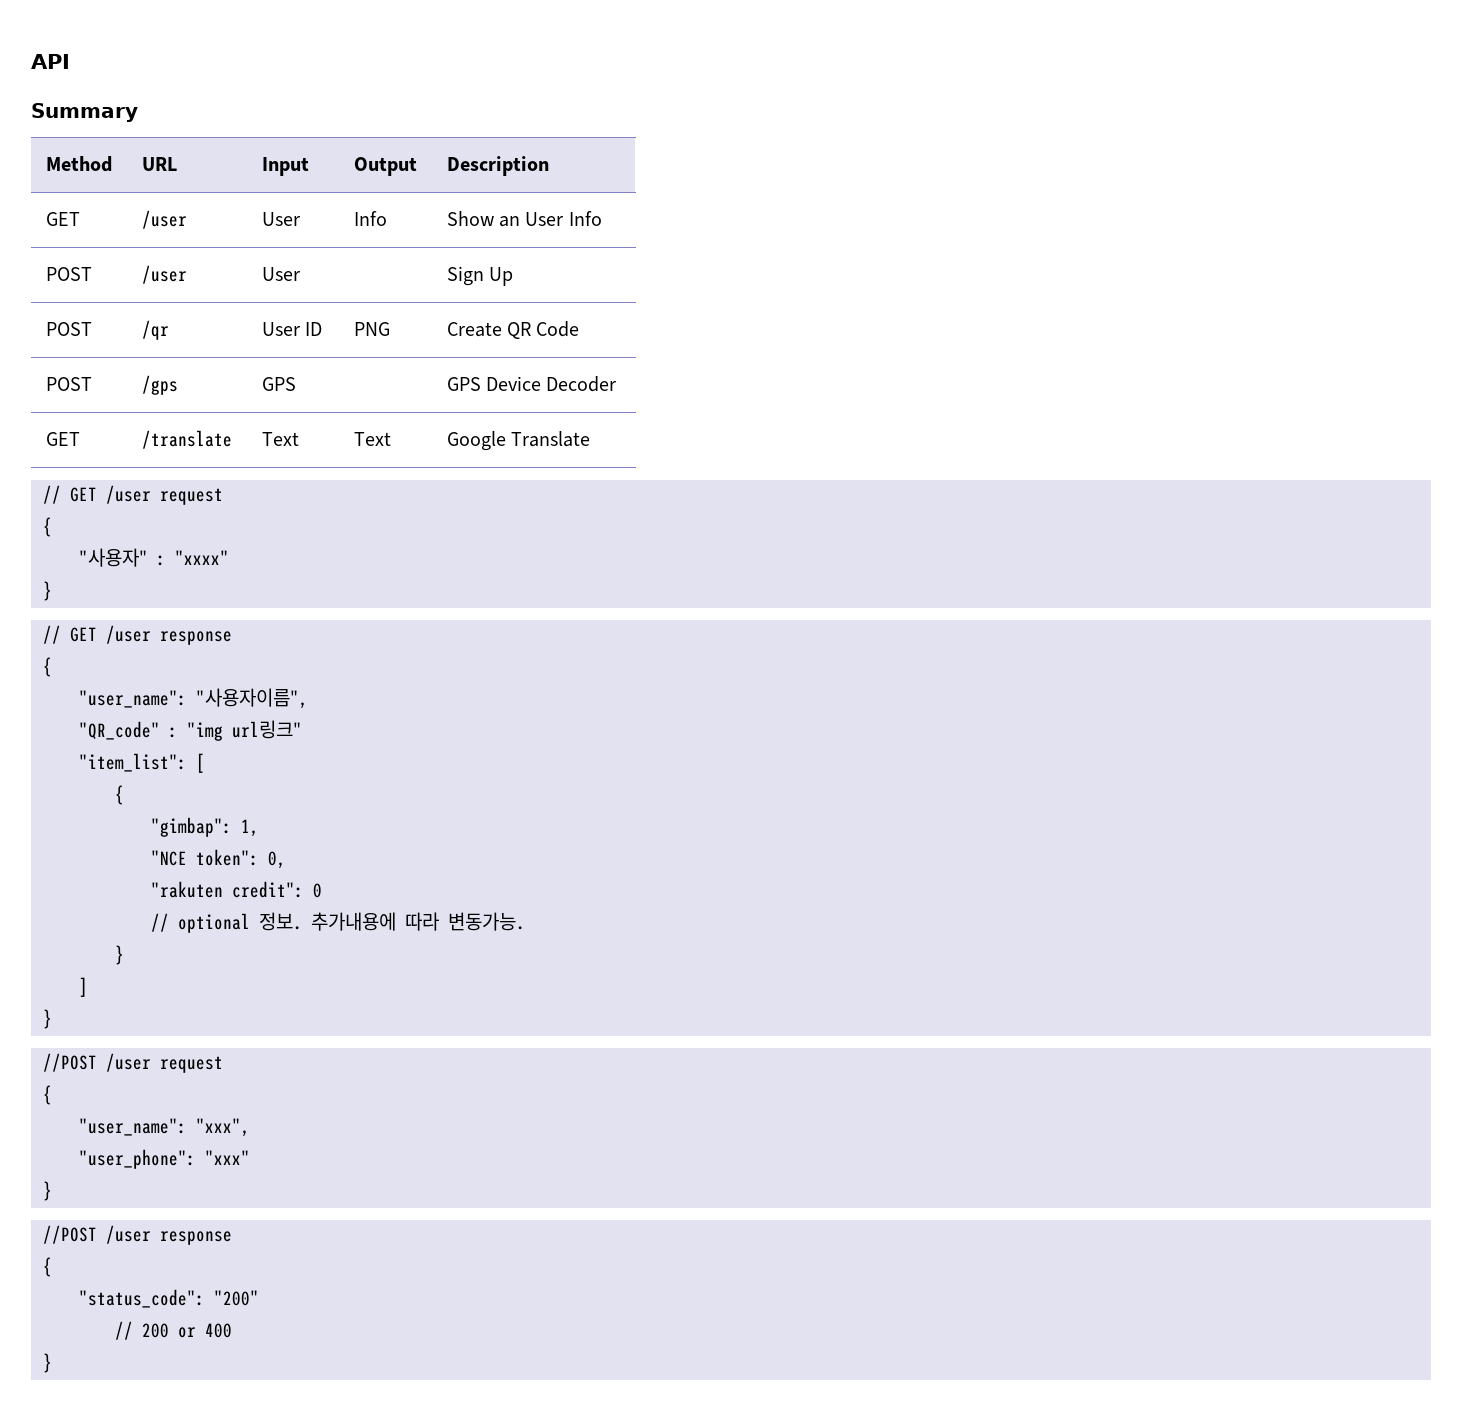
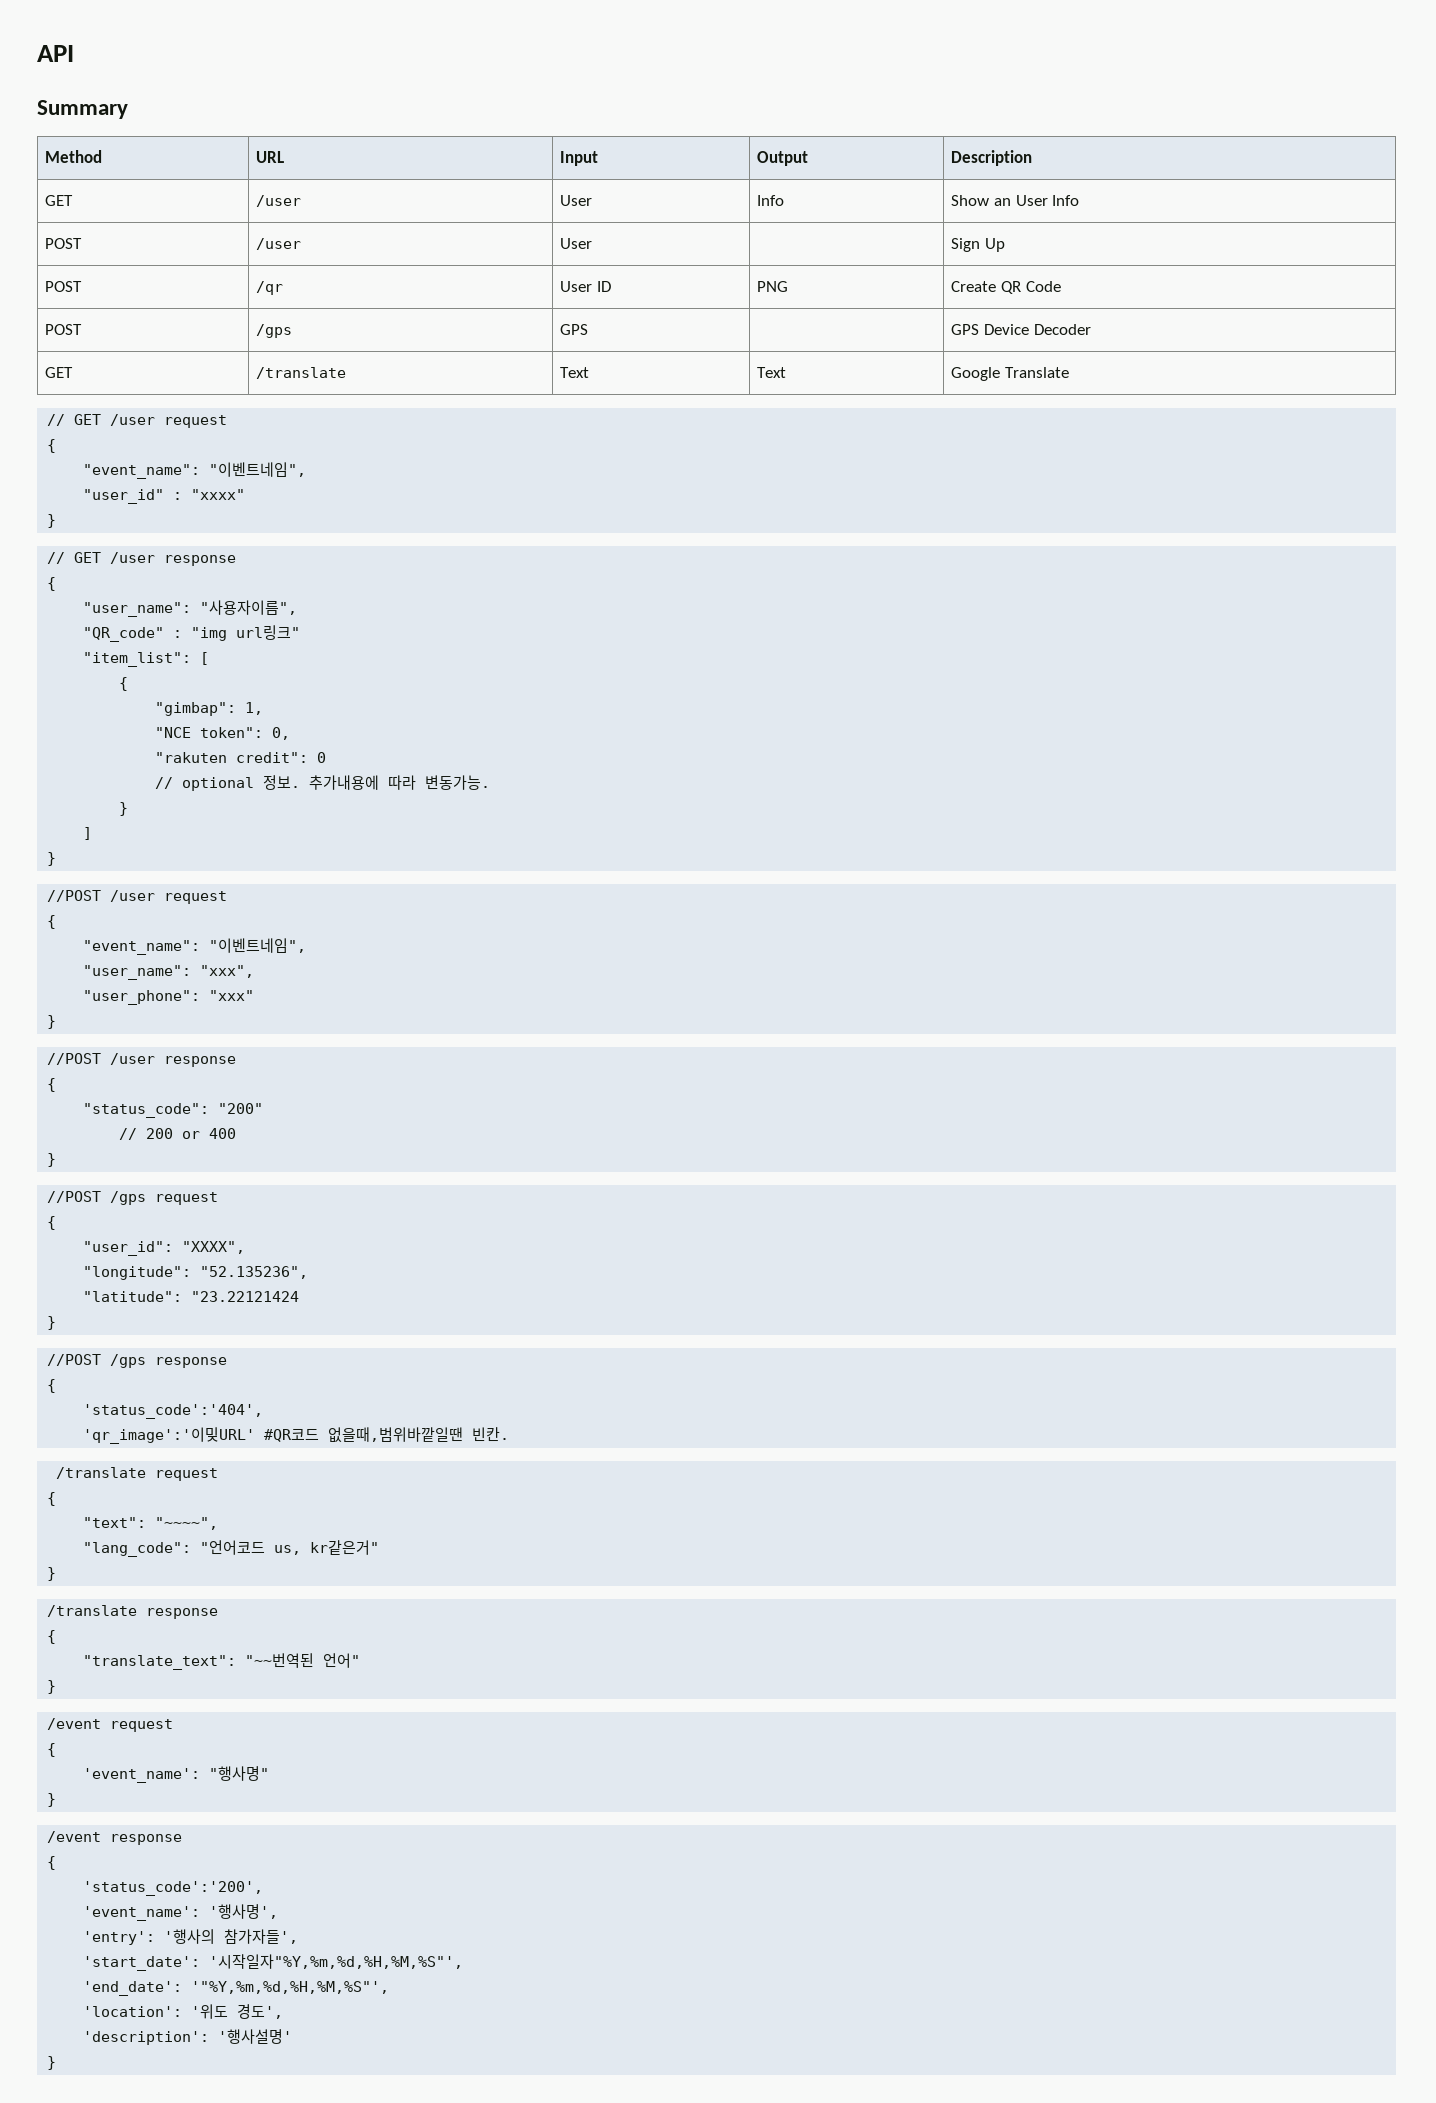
  // GET /user request
  {
- "사용자" : "xxxx"
+ "event_name": "이벤트네임",
+ "user_id" : "xxxx"
  //POST /user request
  {
+ "event_name": "이벤트네임",
+ //POST /gps request
+ {
+ "user_id": "XXXX",
+ "longitude": "52.135236",
+ "latitude": "23.22121424
+ }
+ //POST /gps response
+ {
+ 'status_code':'404',
+ 'qr_image':'이밎URL' #QR코드 없을때,범위바깥일땐 빈칸.
+ /translate request
+ {
+ "text": "~~~~",
+ "lang_code": "언어코드 us, kr같은거"
+ }
+ /translate response
+ {
+ "translate_text": "~~번역된 언어"
+ }
+ /event request
+ {
+ 'event_name': "행사명"
+ }
+ /event response
+ {
+ 'status_code':'200',
+ 'event_name': '행사명',
+ 'entry': '행사의 참가자들',
+ 'start_date': '시작일자"%Y,%m,%d,%H,%M,%S"',
+ 'end_date': '"%Y,%m,%d,%H,%M,%S"',
+ 'location': '위도 경도',
+ 'description': '행사설명'
+ }

